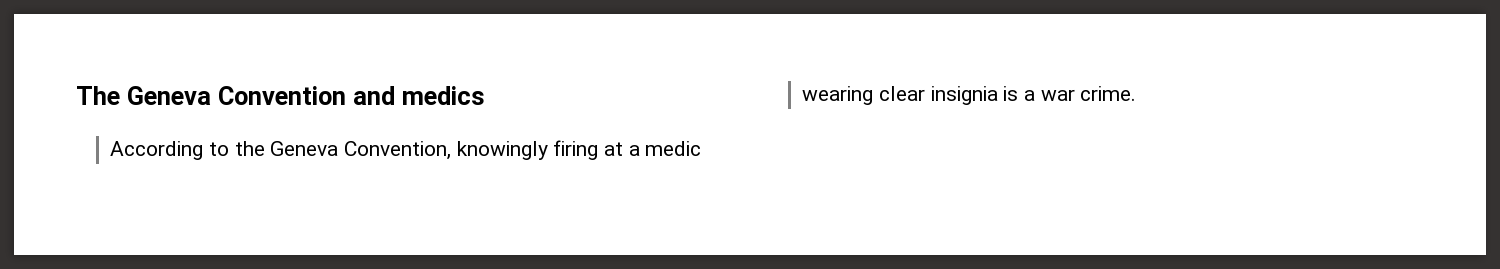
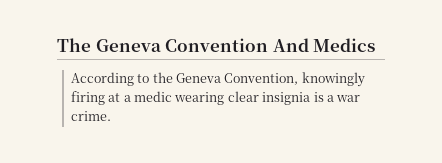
- The Geneva Convention and medics
+ The Geneva Convention And Medics

